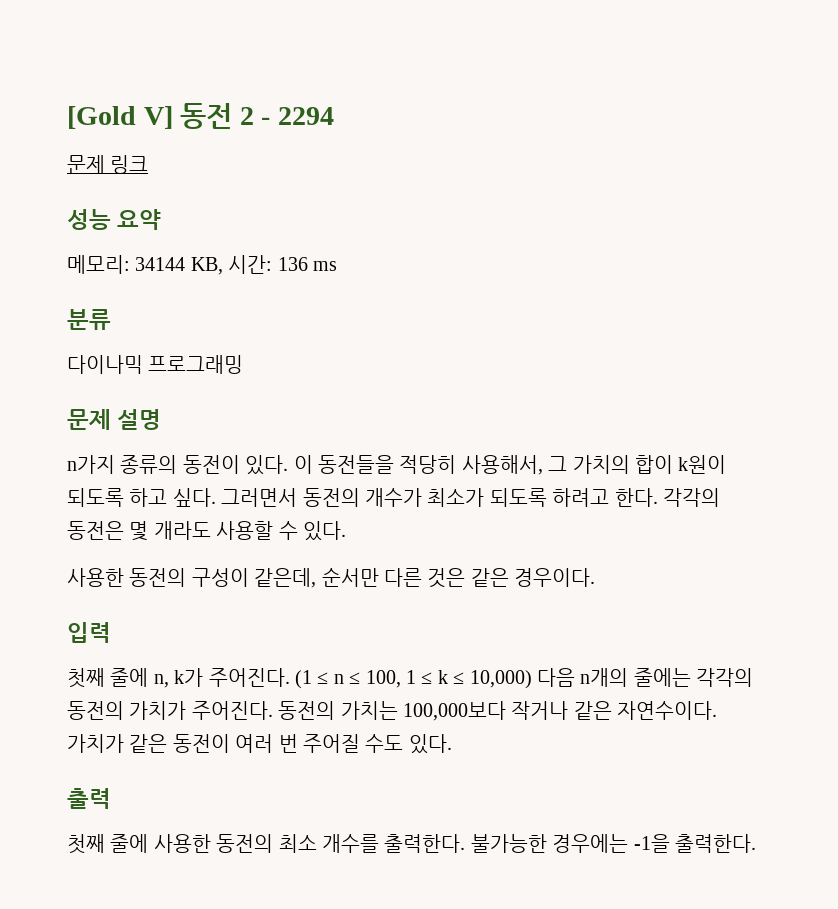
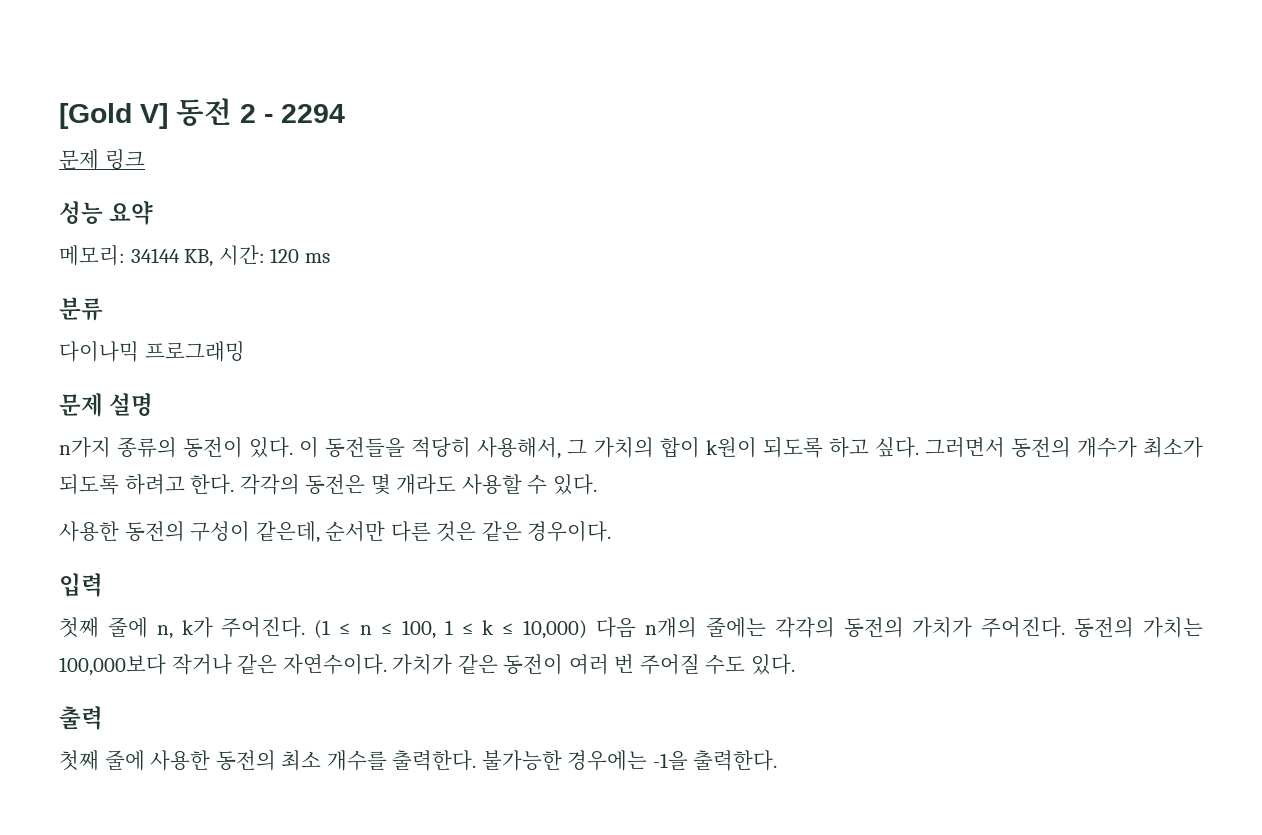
- 메모리: 34144 KB, 시간: 136 ms
+ 메모리: 34144 KB, 시간: 120 ms

